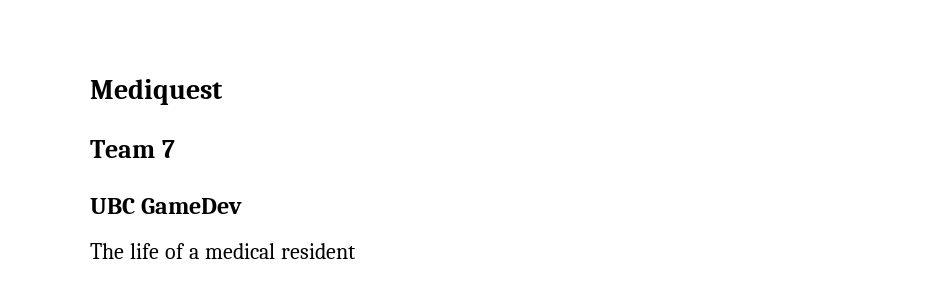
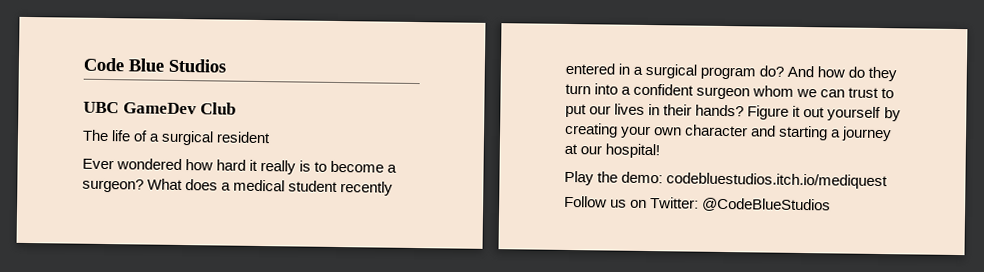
- Mediquest
- Team 7
+ Code Blue Studios
- UBC GameDev
+ UBC GameDev Club
- The life of a medical resident
+ The life of a surgical resident
+ Ever wondered how hard it really is to become a surgeon? What does a medical student recently entered in a surgical program do? And how do they turn into a confident surgeon whom we can trust to put our lives in their hands? Figure it out yourself by creating your own character and starting a journey at our hospital!
+ Play the demo: codebluestudios.itch.io/mediquest
+ Follow us on Twitter: @CodeBlueStudios

